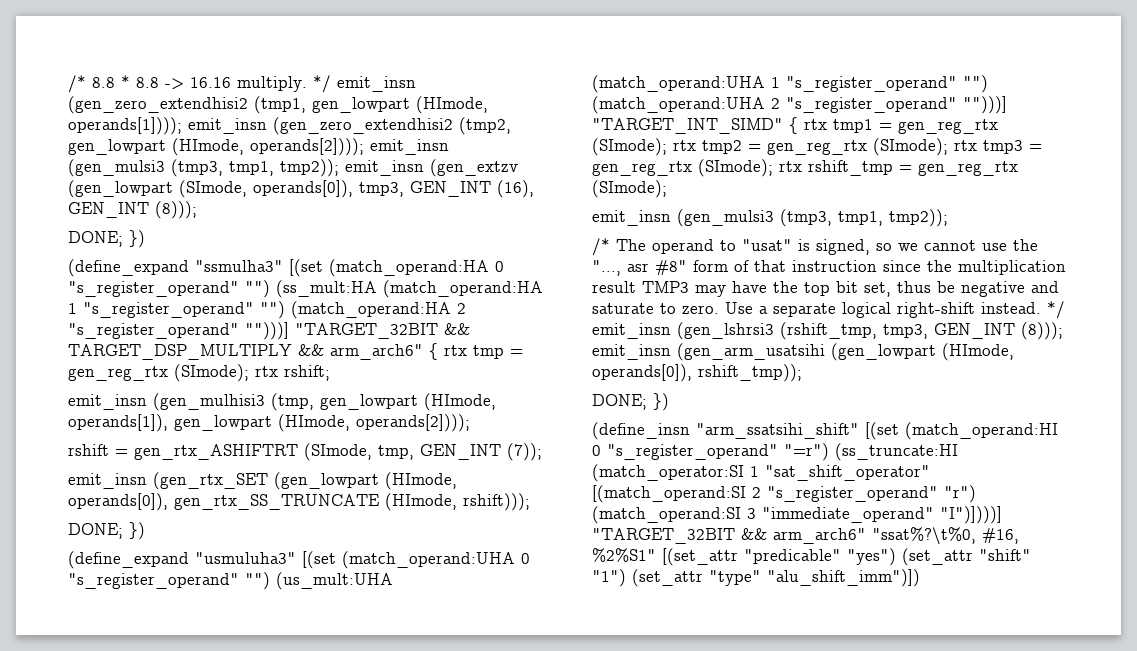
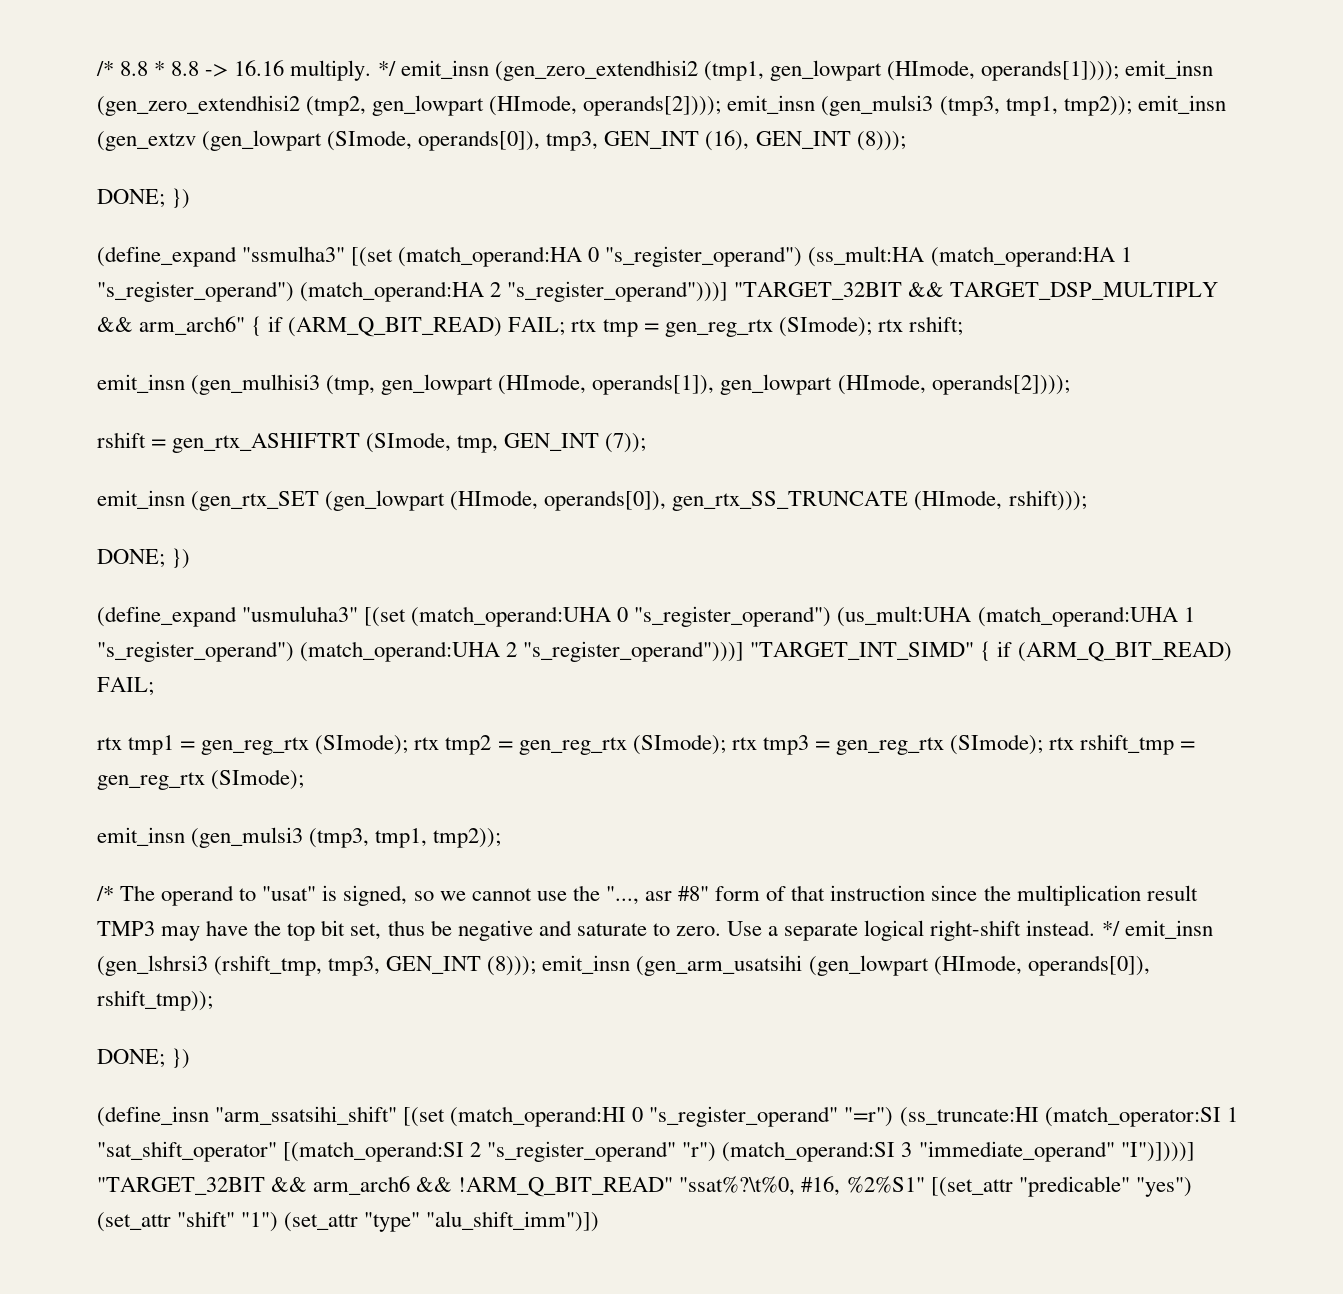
- (define_expand "ssmulha3" [(set (match_operand:HA 0 "s_register_operand" "") (ss_mult:HA (match_operand:HA 1 "s_register_operand" "") (match_operand:HA 2 "s_register_operand" "")))] "TARGET_32BIT && TARGET_DSP_MULTIPLY && arm_arch6" { rtx tmp = gen_reg_rtx (SImode); rtx rshift;
+ (define_expand "ssmulha3" [(set (match_operand:HA 0 "s_register_operand") (ss_mult:HA (match_operand:HA 1 "s_register_operand") (match_operand:HA 2 "s_register_operand")))] "TARGET_32BIT && TARGET_DSP_MULTIPLY && arm_arch6" { if (ARM_Q_BIT_READ) FAIL; rtx tmp = gen_reg_rtx (SImode); rtx rshift;
- (define_expand "usmuluha3" [(set (match_operand:UHA 0 "s_register_operand" "") (us_mult:UHA (match_operand:UHA 1 "s_register_operand" "") (match_operand:UHA 2 "s_register_operand" "")))] "TARGET_INT_SIMD" { rtx tmp1 = gen_reg_rtx (SImode); rtx tmp2 = gen_reg_rtx (SImode); rtx tmp3 = gen_reg_rtx (SImode); rtx rshift_tmp = gen_reg_rtx (SImode);
+ (define_expand "usmuluha3" [(set (match_operand:UHA 0 "s_register_operand") (us_mult:UHA (match_operand:UHA 1 "s_register_operand") (match_operand:UHA 2 "s_register_operand")))] "TARGET_INT_SIMD" { if (ARM_Q_BIT_READ) FAIL;
+ rtx tmp1 = gen_reg_rtx (SImode); rtx tmp2 = gen_reg_rtx (SImode); rtx tmp3 = gen_reg_rtx (SImode); rtx rshift_tmp = gen_reg_rtx (SImode);
- (define_insn "arm_ssatsihi_shift" [(set (match_operand:HI 0 "s_register_operand" "=r") (ss_truncate:HI (match_operator:SI 1 "sat_shift_operator" [(match_operand:SI 2 "s_register_operand" "r") (match_operand:SI 3 "immediate_operand" "I")])))] "TARGET_32BIT && arm_arch6" "ssat%?\t%0, #16, %2%S1" [(set_attr "predicable" "yes") (set_attr "shift" "1") (set_attr "type" "alu_shift_imm")])
+ (define_insn "arm_ssatsihi_shift" [(set (match_operand:HI 0 "s_register_operand" "=r") (ss_truncate:HI (match_operator:SI 1 "sat_shift_operator" [(match_operand:SI 2 "s_register_operand" "r") (match_operand:SI 3 "immediate_operand" "I")])))] "TARGET_32BIT && arm_arch6 && !ARM_Q_BIT_READ" "ssat%?\t%0, #16, %2%S1" [(set_attr "predicable" "yes") (set_attr "shift" "1") (set_attr "type" "alu_shift_imm")])

